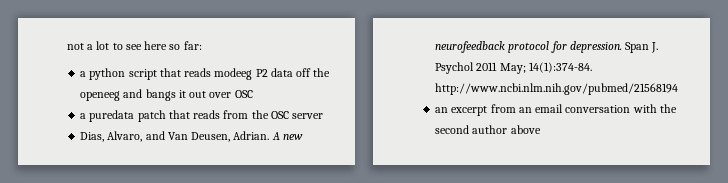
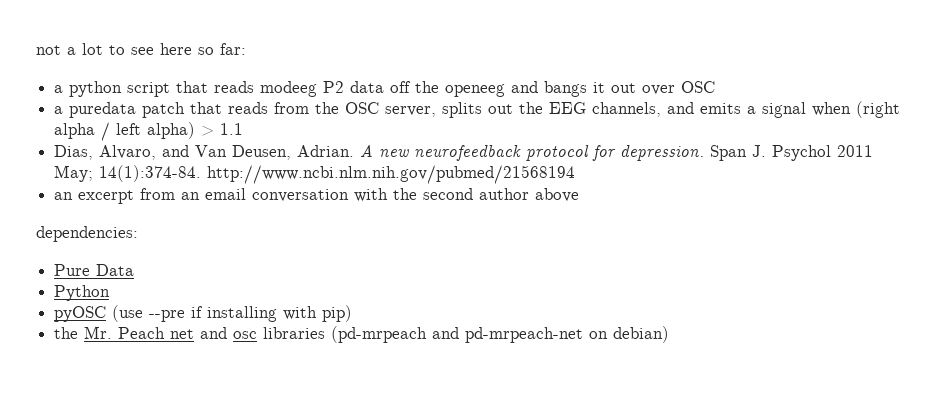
- a puredata patch that reads from the OSC server
+ a puredata patch that reads from the OSC server, splits out the EEG channels, and emits a signal when (right alpha / left alpha) > 1.1
+ dependencies:
+ Pure Data
+ Python
+ pyOSC (use --pre if installing with pip)
+ the Mr. Peach net and osc libraries (pd-mrpeach and pd-mrpeach-net on debian)

